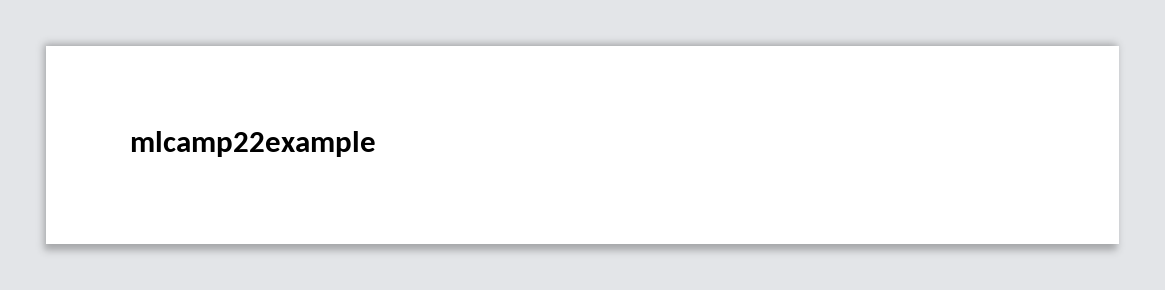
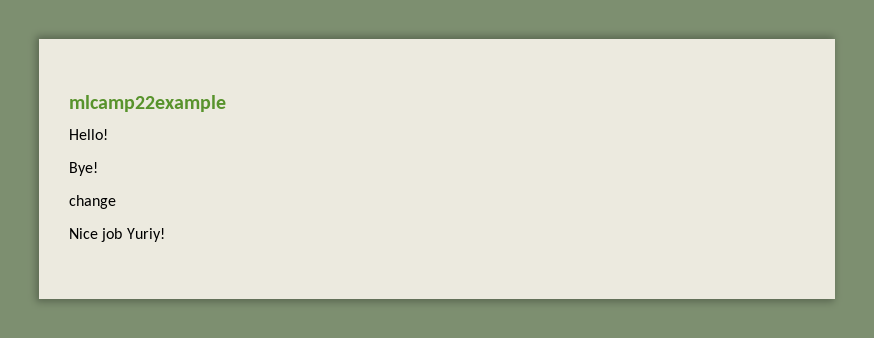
+ Hello!
+ Bye!
+ change
+ Nice job Yuriy!

